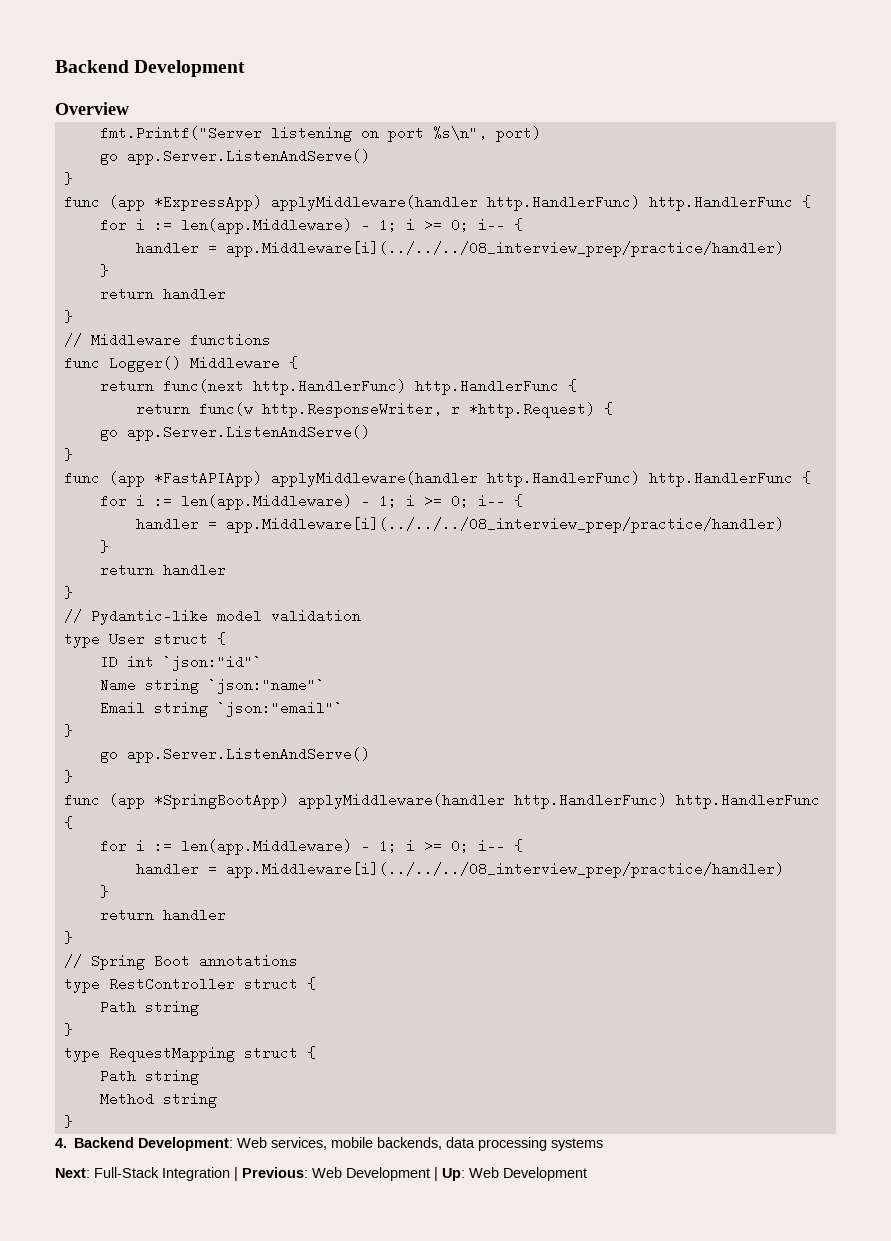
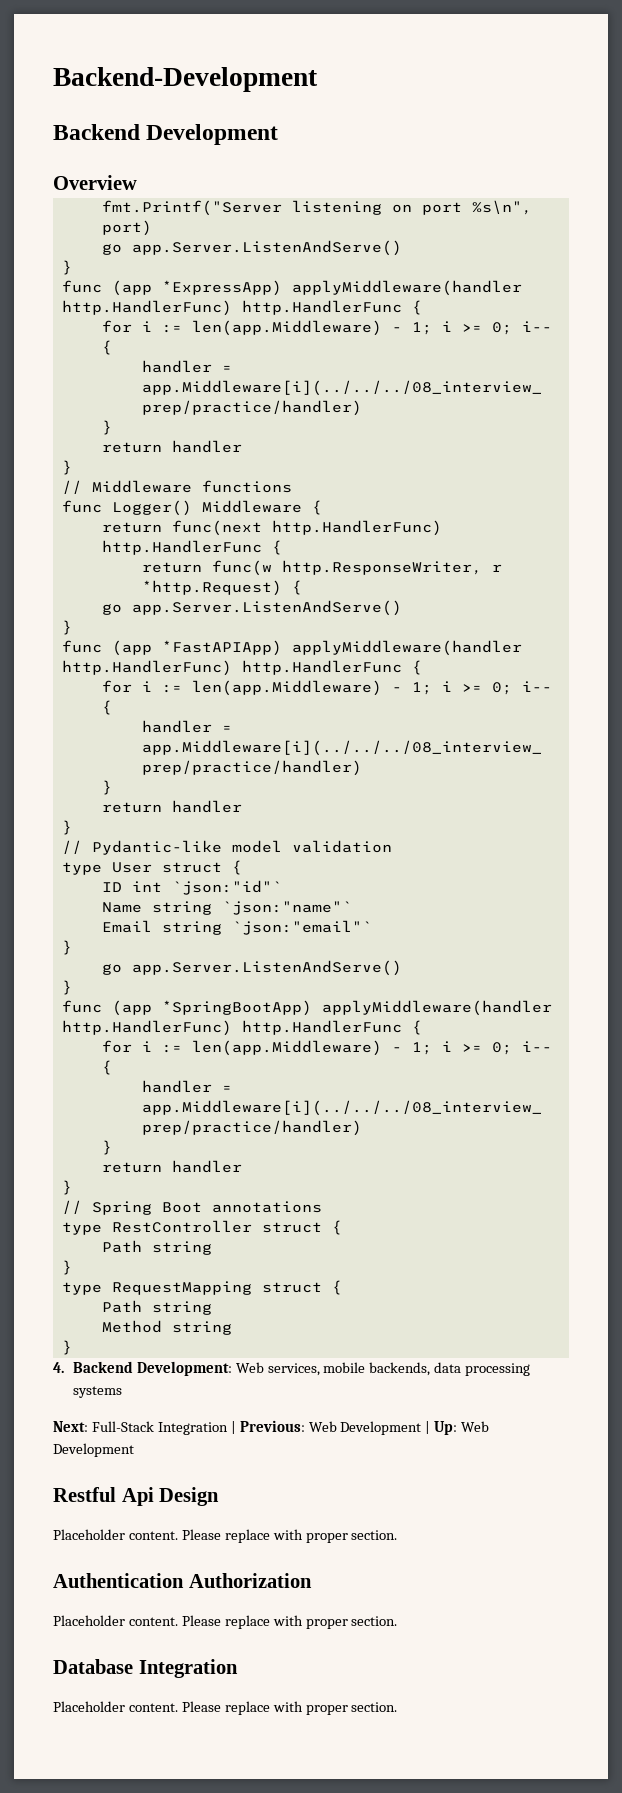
+ Backend-Development
+ Restful Api Design
+ Placeholder content. Please replace with proper section.
+ Authentication Authorization
+ Placeholder content. Please replace with proper section.
+ Database Integration
+ Placeholder content. Please replace with proper section.

